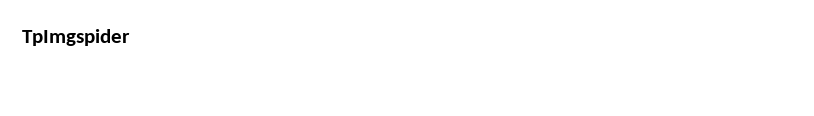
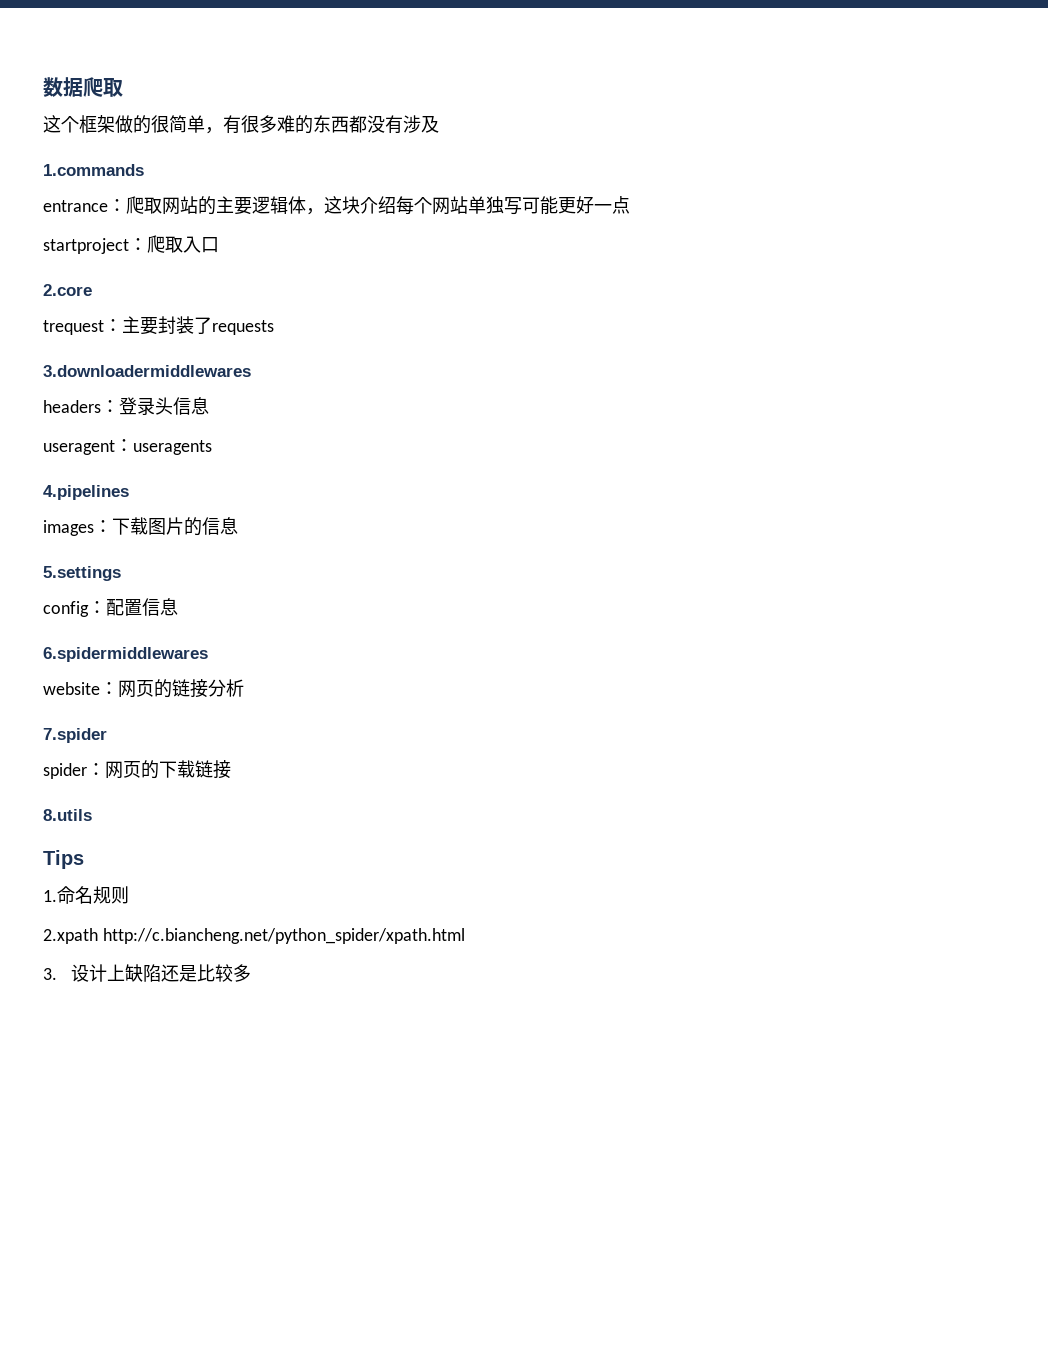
- TpImgspider
+ 数据爬取
+ 这个框架做的很简单，有很多难的东西都没有涉及
+ 1.commands
+ entrance：爬取网站的主要逻辑体，这块介绍每个网站单独写可能更好一点
+ startproject：爬取入口
+ 2.core
+ trequest：主要封装了requests
+ 3.downloadermiddlewares
+ headers：登录头信息
+ useragent：useragents
+ 4.pipelines
+ images：下载图片的信息
+ 5.settings
+ config：配置信息
+ 6.spidermiddlewares
+ website：网页的链接分析
+ 7.spider
+ spider：网页的下载链接
+ 8.utils
+ Tips
+ 1.命名规则
+ 2.xpath http://c.biancheng.net/python_spider/xpath.html
+ 3.设计上缺陷还是比较多

